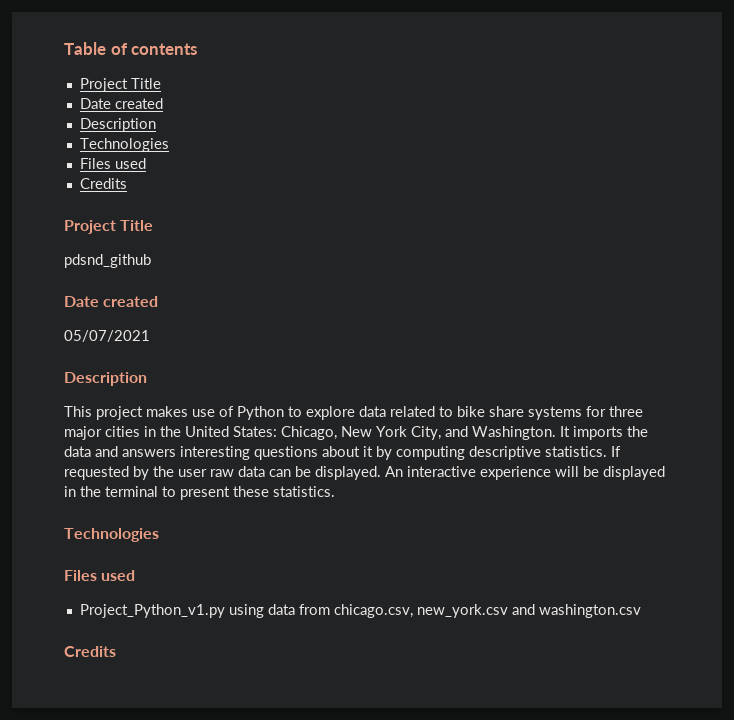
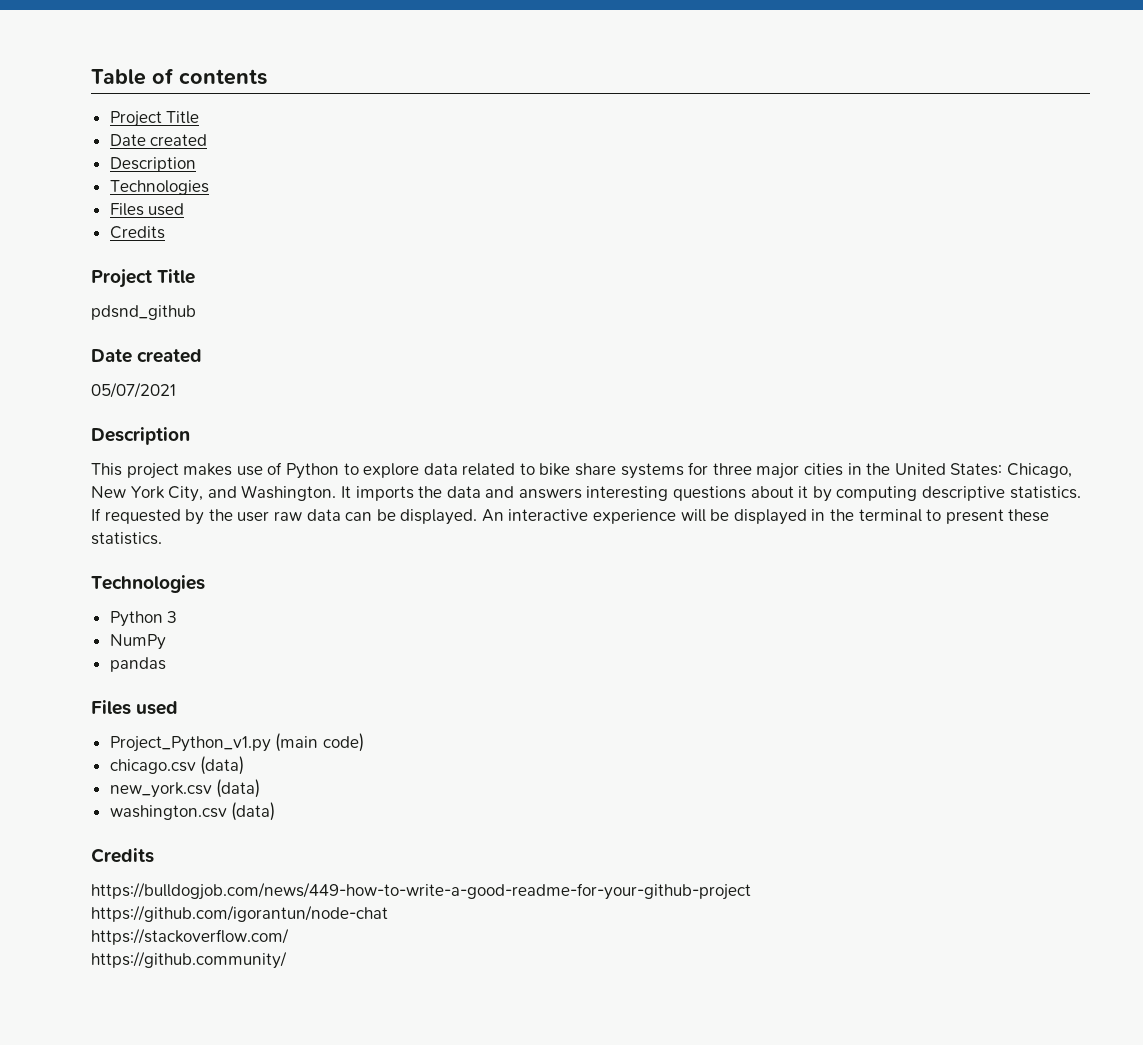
+ Python 3
+ NumPy
+ pandas
- Project_Python_v1.py using data from chicago.csv, new_york.csv and washington.csv
+ Project_Python_v1.py (main code)
+ chicago.csv (data)
+ new_york.csv (data)
+ washington.csv (data)
  Credits
+ https://bulldogjob.com/news/449-how-to-write-a-good-readme-for-your-github-project
+ https://github.com/igorantun/node-chat
+ https://stackoverflow.com/
+ https://github.community/

